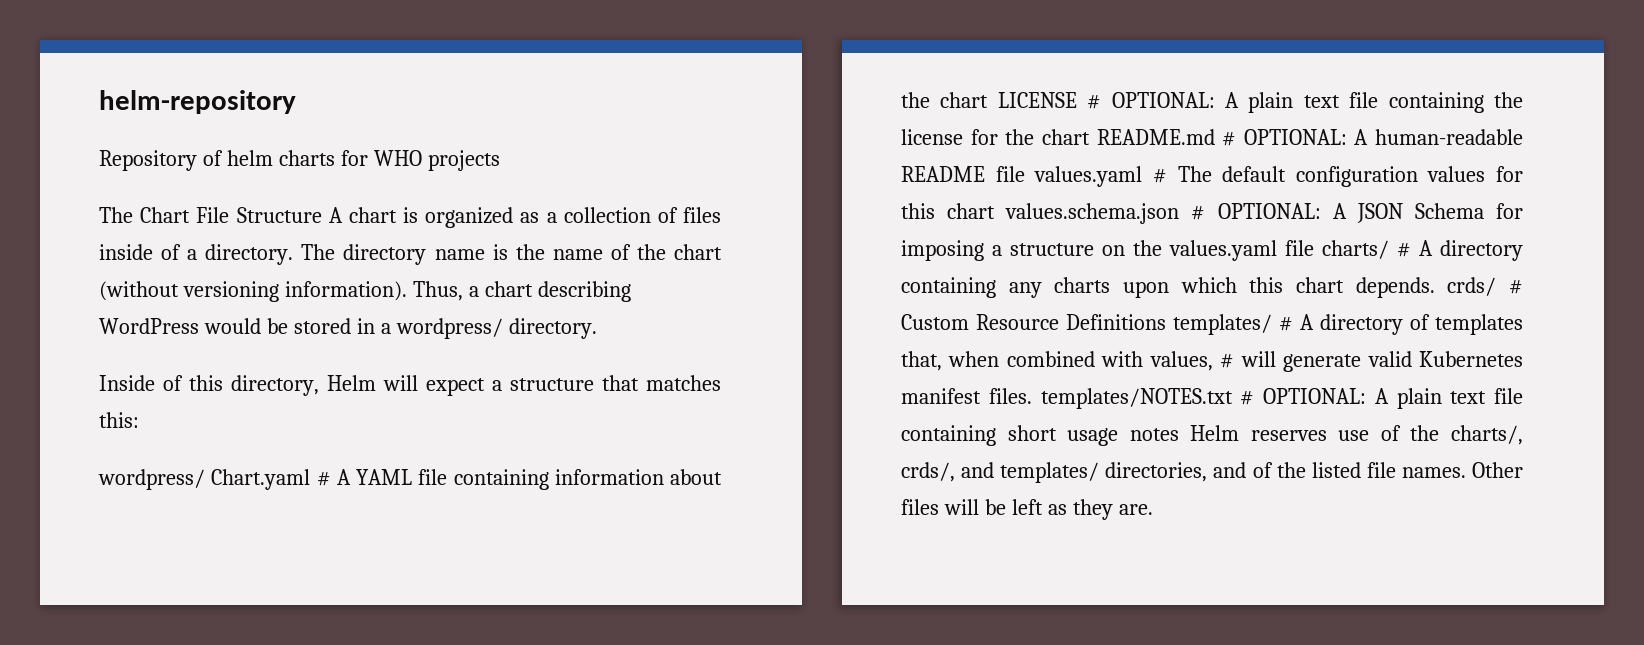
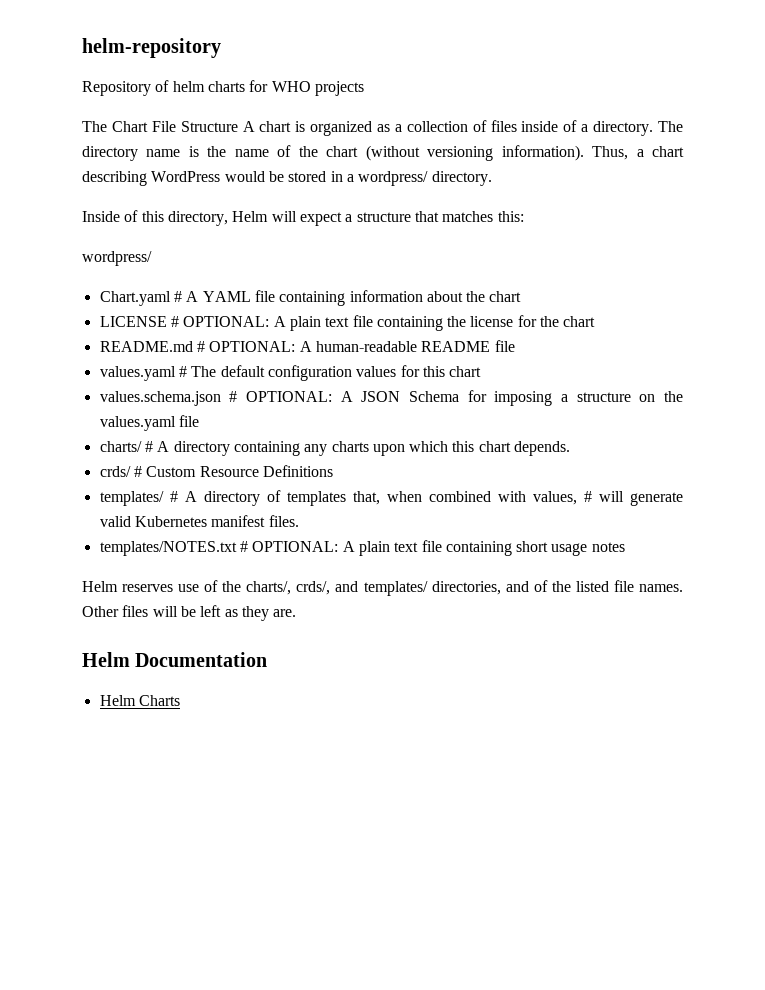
  Inside of this directory, Helm will expect a structure that matches this:
- wordpress/ Chart.yaml # A YAML file containing information about the chart LICENSE # OPTIONAL:
+ wordpress/
+ Chart.yaml # A YAML file containing information about the chart
+ LICENSE # OPTIONAL:
- A plain text file containing the license for the chart README.md # OPTIONAL:
+ A plain text file containing the license for the chart
+ README.md # OPTIONAL:
- A human-readable README file values.yaml # The default configuration values for this chart values.schema.json # OPTIONAL:
+ A human-readable README file
+ values.yaml # The default configuration values for this chart
+ values.schema.json # OPTIONAL:
- A JSON Schema for imposing a structure on the values.yaml file charts/ # A directory containing any charts upon which this chart depends. crds/ # Custom Resource Definitions templates/ # A directory of templates that, when combined with values, # will generate valid Kubernetes manifest files. templates/NOTES.txt # OPTIONAL:
+ A JSON Schema for imposing a structure on the values.yaml file
+ charts/ # A directory containing any charts upon which this chart depends.
+ crds/ # Custom Resource Definitions
+ templates/ # A directory of templates that, when combined with values, # will generate valid Kubernetes manifest files.
+ templates/NOTES.txt # OPTIONAL:
- A plain text file containing short usage notes Helm reserves use of the charts/, crds/, and templates/ directories, and of the listed file names.
+ A plain text file containing short usage notes
+ Helm reserves use of the charts/, crds/, and templates/ directories, and of the listed file names.
+ Helm Documentation
+ Helm Charts

